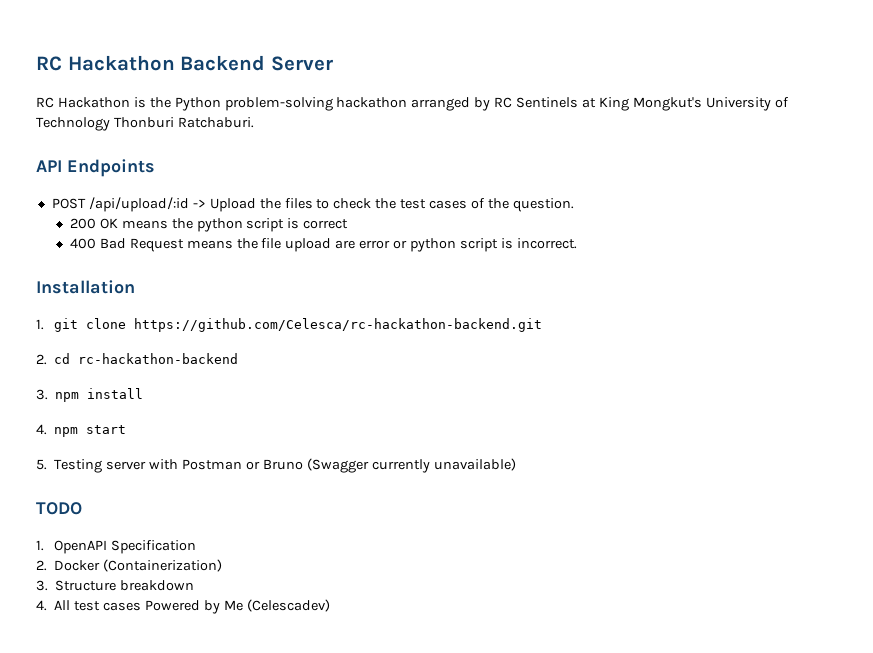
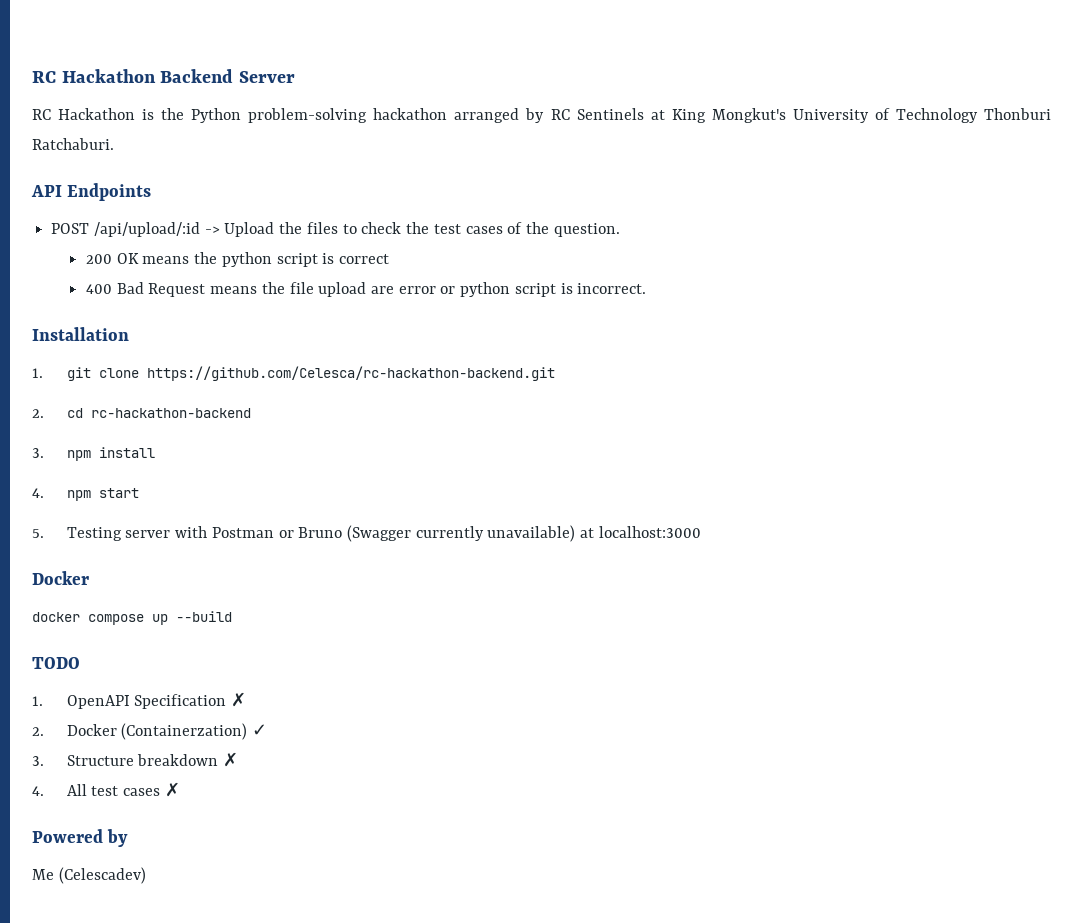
- 5. Testing server with Postman or Bruno (Swagger currently unavailable)
+ 5. Testing server with Postman or Bruno (Swagger currently unavailable) at localhost:3000
+ Docker
+ docker compose up --build
- 1. OpenAPI Specification
+ 1. OpenAPI Specification ✗
- 2. Docker (Containerization)
+ 2. Docker (Containerzation) ✓
- 3. Structure breakdown
+ 3. Structure breakdown ✗
- 4. All test cases Powered by Me (Celescadev)
+ 4. All test cases ✗
+ Powered by
+ Me (Celescadev)

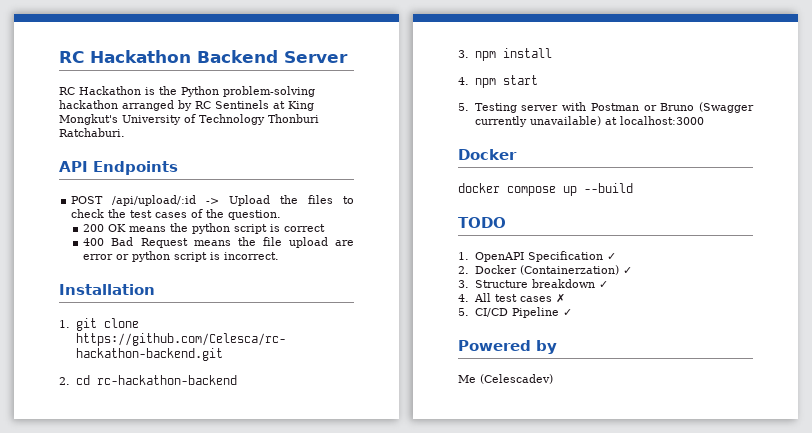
- 1. OpenAPI Specification ✗
+ 1. OpenAPI Specification ✓
- 3. Structure breakdown ✗
+ 3. Structure breakdown ✓
+ 5. CI/CD Pipeline ✓

